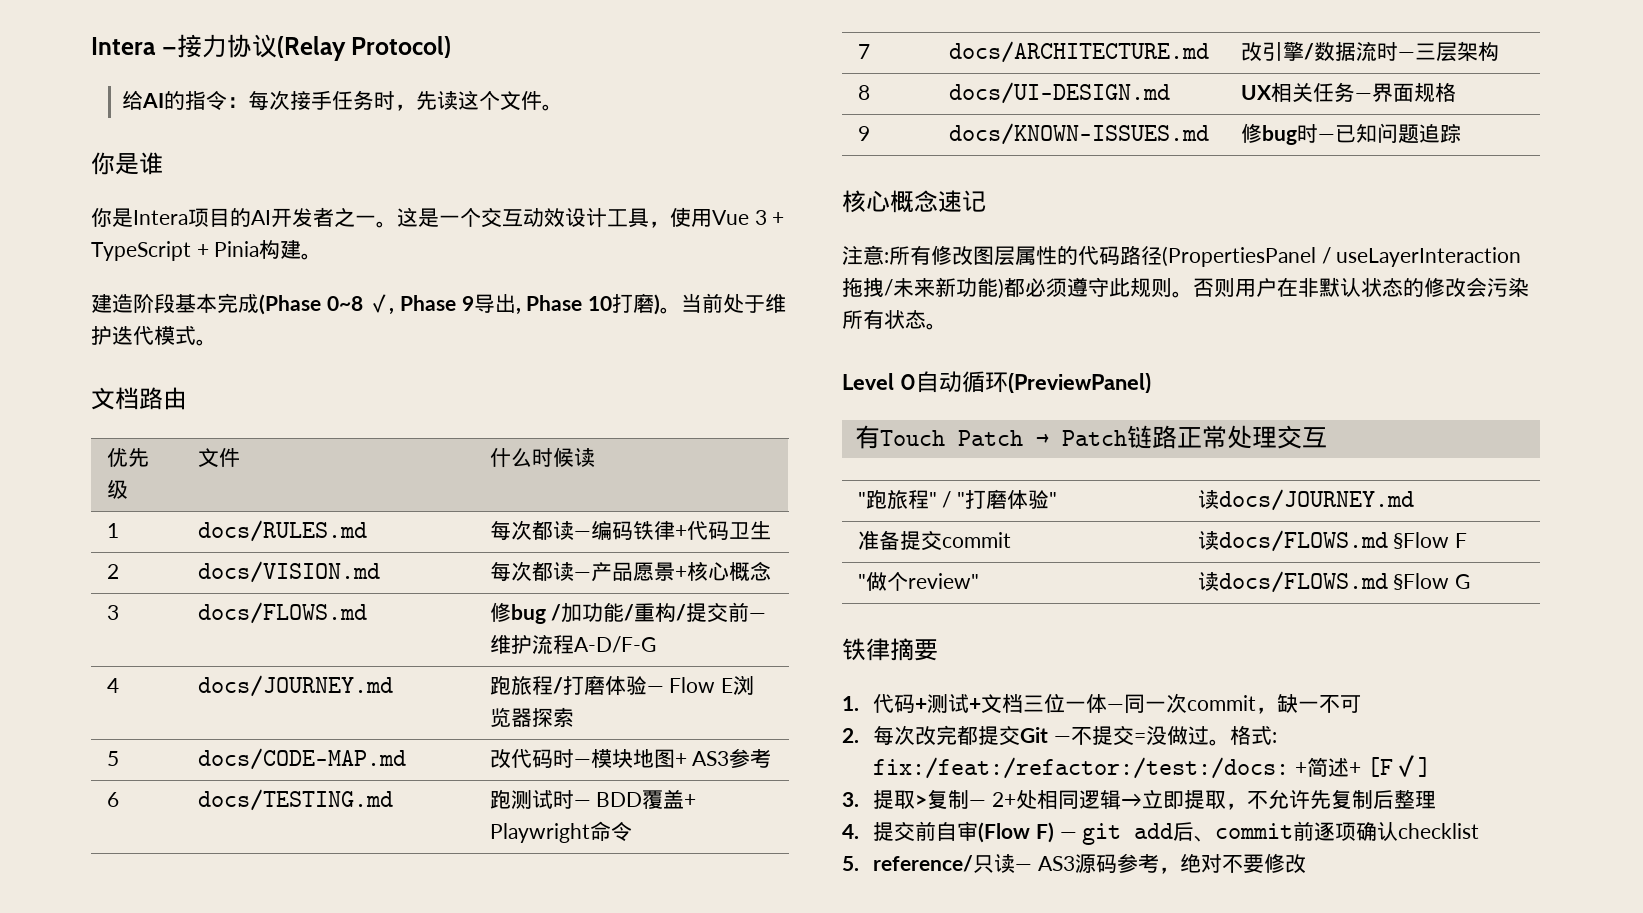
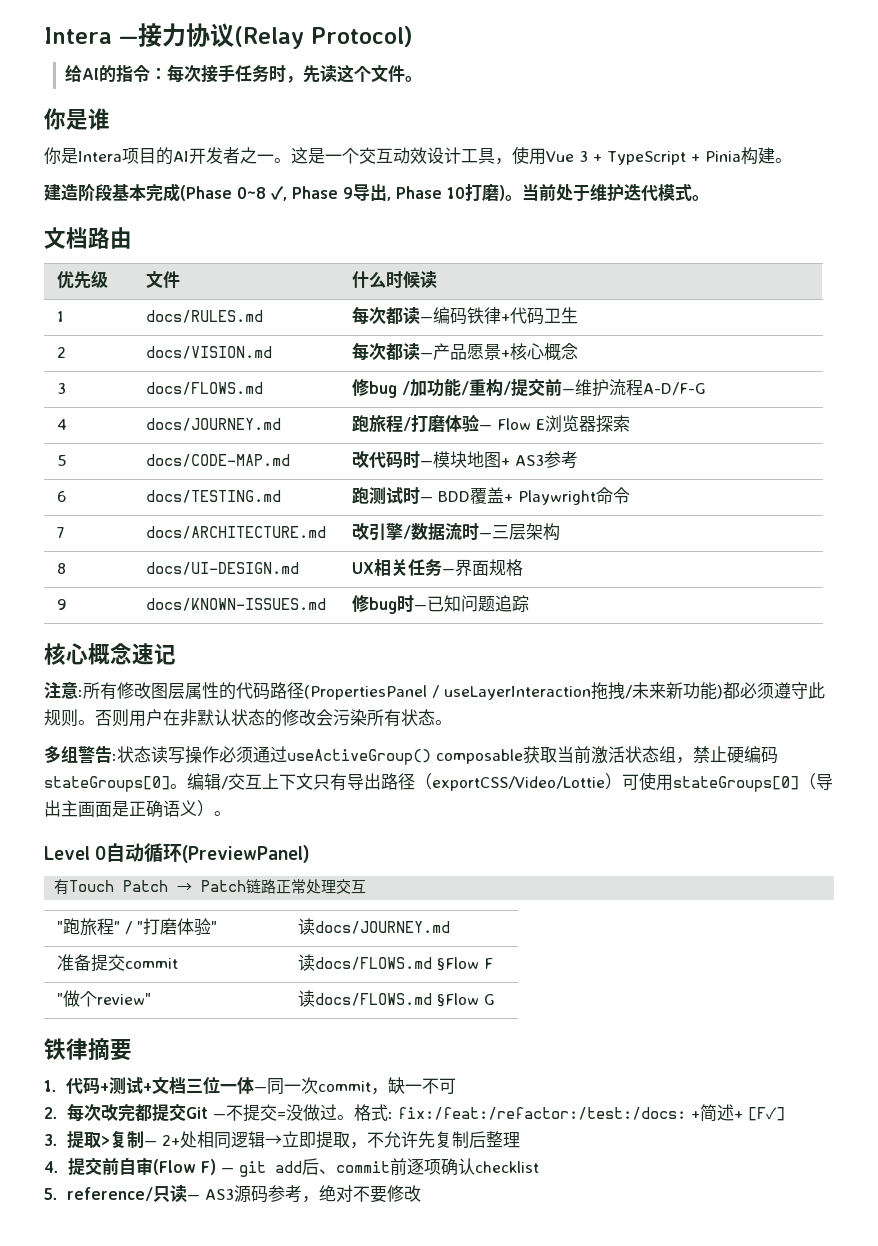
+ 多组警告:状态读写操作必须通过useActiveGroup() composable获取当前激活状态组，禁止硬编码stateGroups[0]。编辑/交互上下文只有导出路径（exportCSS/Video/Lottie）可使用stateGroups[0]（导出主画面是正确语义）。

